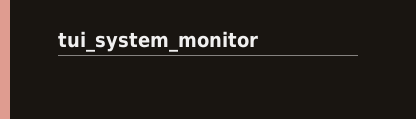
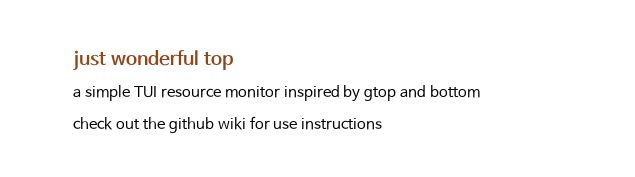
- tui_system_monitor
+ just wonderful top
+ a simple TUI resource monitor inspired by gtop and bottom
+ check out the github wiki for use instructions

